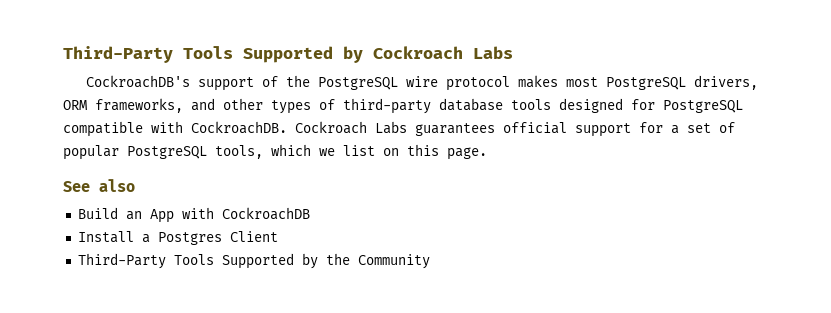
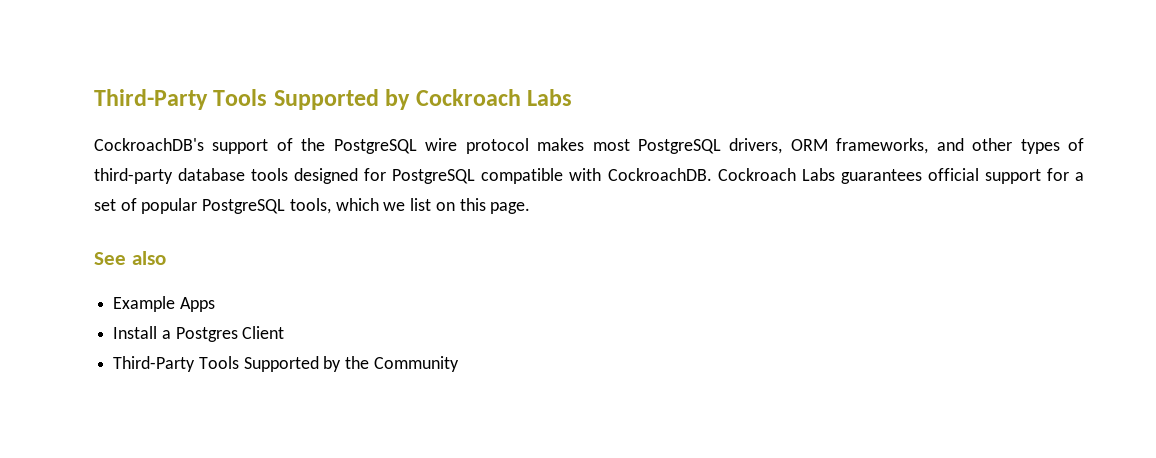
- Build an App with CockroachDB
+ Example Apps

